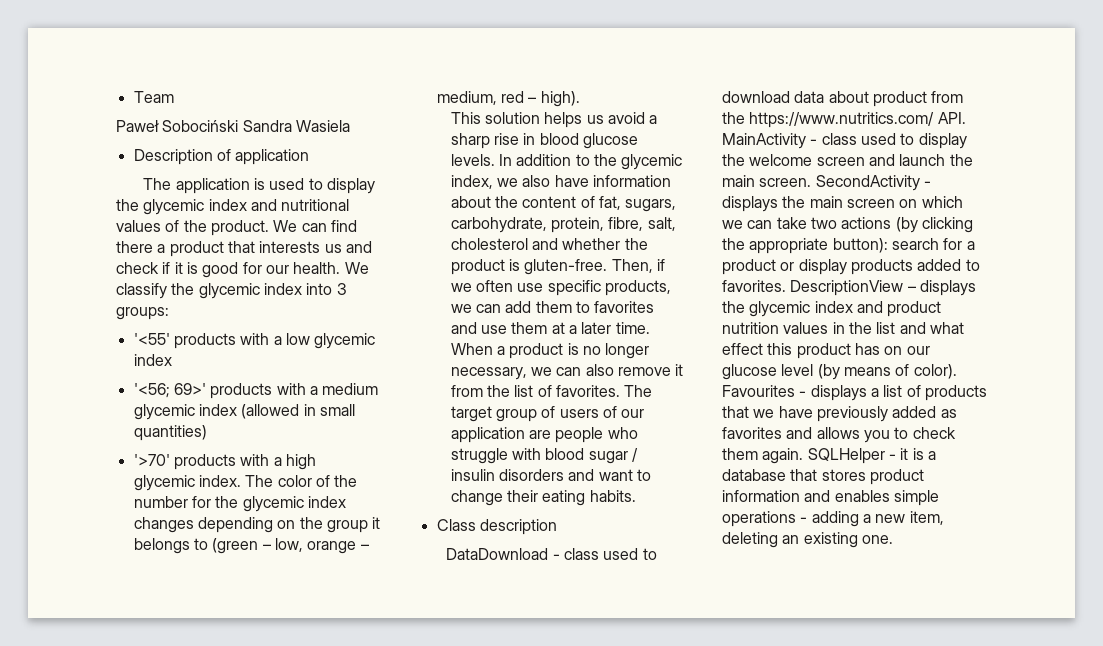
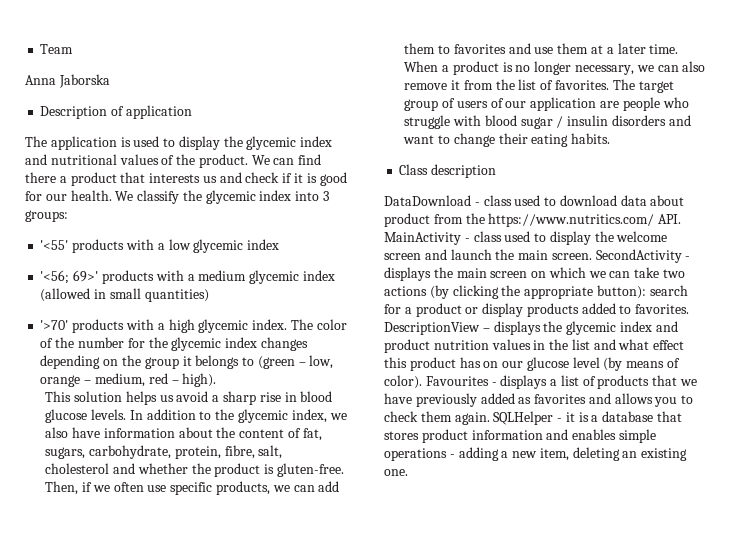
- Paweł Sobociński Sandra Wasiela
+ Anna Jaborska

